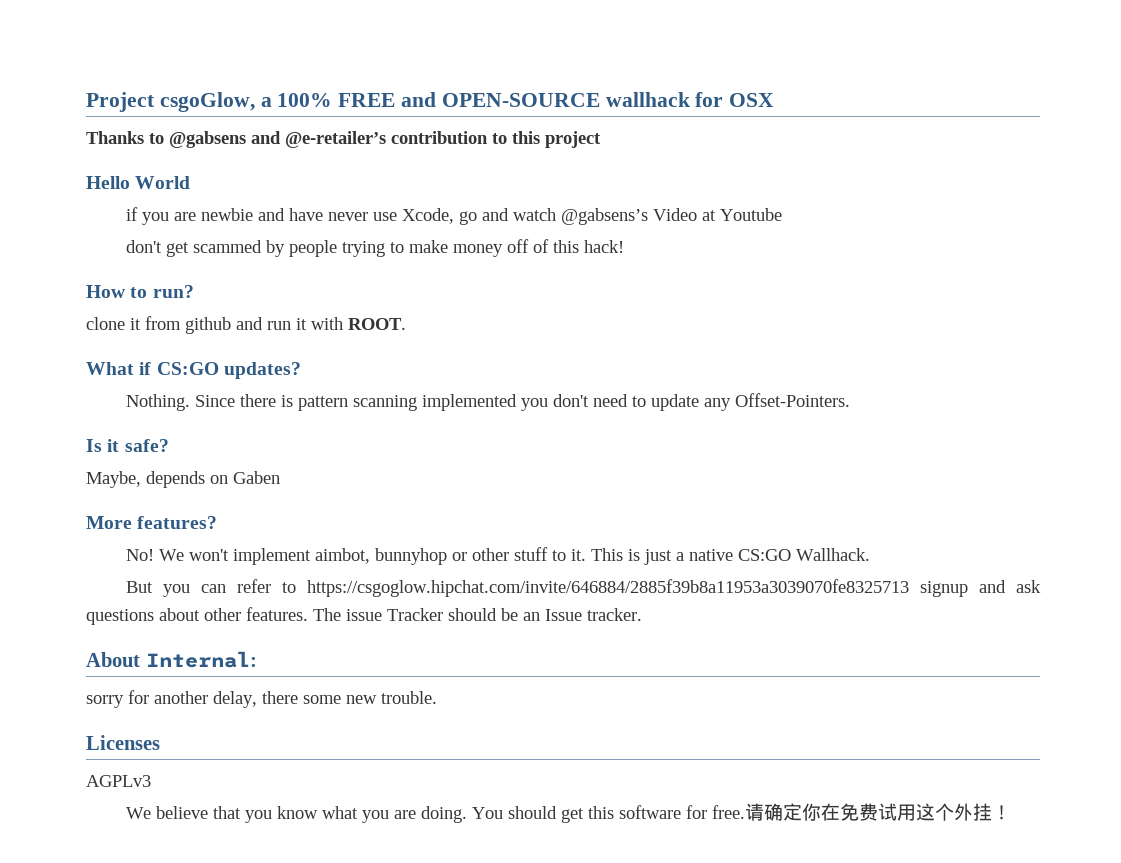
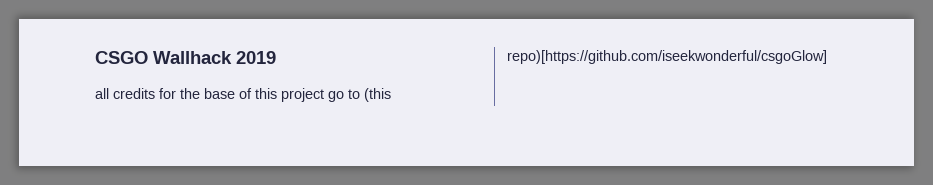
- Project csgoGlow, a 100% FREE and OPEN-SOURCE wallhack for OSX
- Thanks to @gabsens and @e-retailer’s contribution to this project
- Hello World
- if you are newbie and have never use Xcode, go and watch @gabsens’s Video at Youtube
- don't get scammed by people trying to make money off of this hack!
- How to run?
- clone it from github and run it with ROOT.
- What if CS:GO updates?
- Nothing. Since there is pattern scanning implemented you don't need to update any Offset-Pointers.
- Is it safe?
- Maybe, depends on Gaben
- More features?
- No! We won't implement aimbot, bunnyhop or other stuff to it. This is just a native CS:GO Wallhack.
- But you can refer to https://csgoglow.hipchat.com/invite/646884/2885f39b8a11953a3039070fe8325713 signup and ask questions about other features. The issue Tracker should be an Issue tracker.
- About Internal:
- sorry for another delay, there some new trouble.
- Licenses
- AGPLv3
- We believe that you know what you are doing. You should get this software for free.请确定你在免费试用这个外挂！
+ CSGO Wallhack 2019
+ all credits for the base of this project go to (this repo)[https://github.com/iseekwonderful/csgoGlow]

